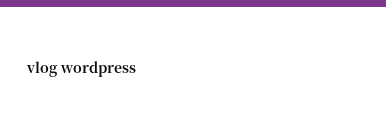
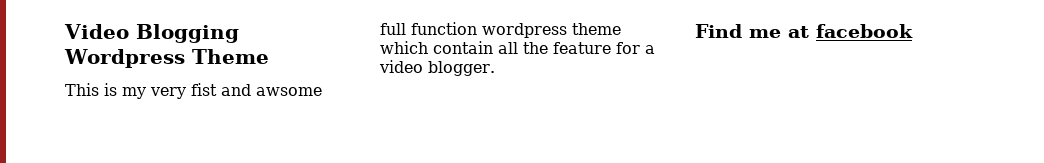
- vlog wordpress
+ Video Blogging Wordpress Theme
+ This is my very fist and awsome full function wordpress theme which contain all the feature for a video blogger.
+ Find me at facebook

